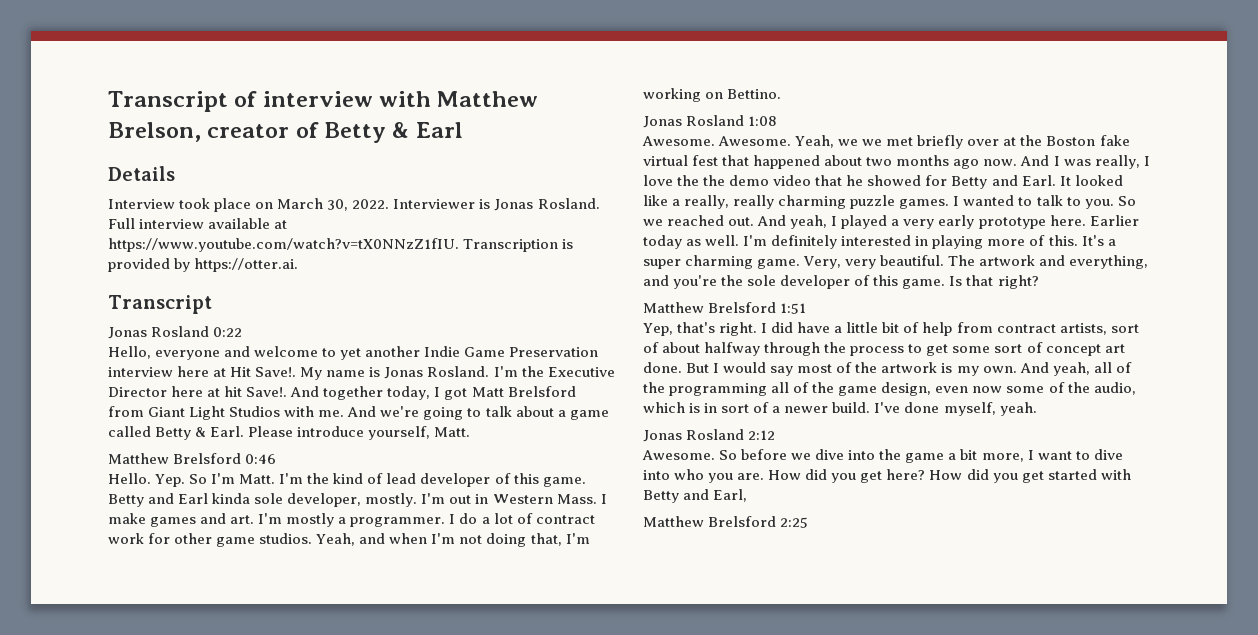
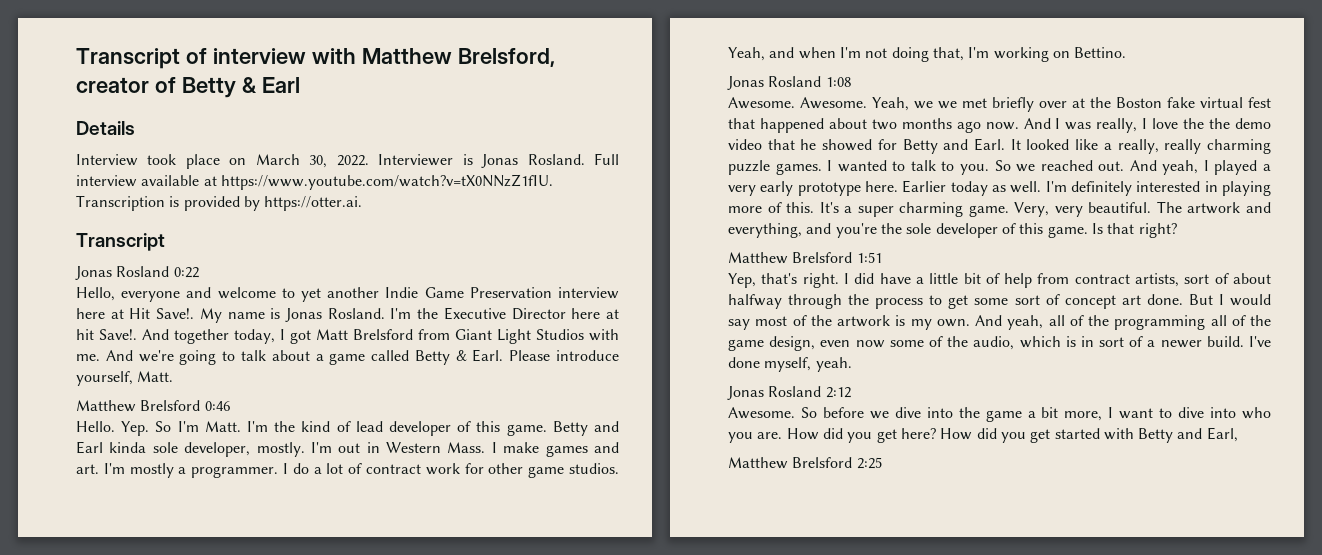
- Transcript of interview with Matthew Brelson, creator of Betty & Earl
+ Transcript of interview with Matthew Brelsford, creator of Betty & Earl

